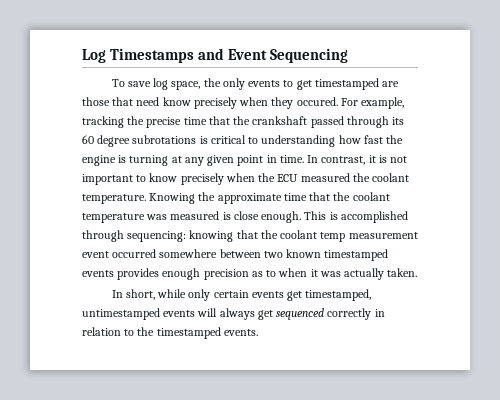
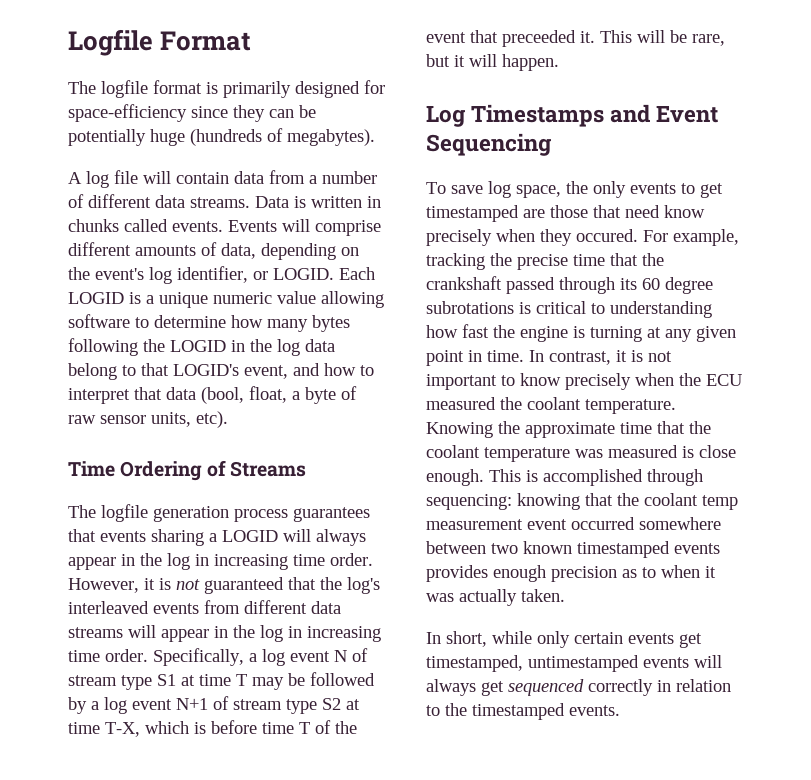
+ Logfile Format
+ The logfile format is primarily designed for space-efficiency since they can be potentially huge (hundreds of megabytes).
+ A log file will contain data from a number of different data streams. Data is written in chunks called events. Events will comprise different amounts of data, depending on the event's log identifier, or LOGID. Each LOGID is a unique numeric value allowing software to determine how many bytes following the LOGID in the log data belong to that LOGID's event, and how to interpret that data (bool, float, a byte of raw sensor units, etc).
+ Time Ordering of Streams
+ The logfile generation process guarantees that events sharing a LOGID will always appear in the log in increasing time order. However, it is not guaranteed that the log's interleaved events from different data streams will appear in the log in increasing time order. Specifically, a log event N of stream type S1 at time T may be followed by a log event N+1 of stream type S2 at time T-X, which is before time T of the event that preceeded it. This will be rare, but it will happen.

